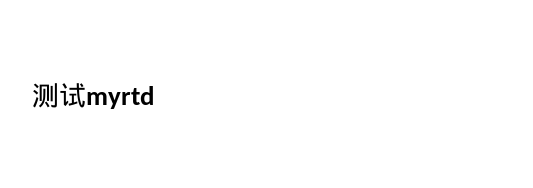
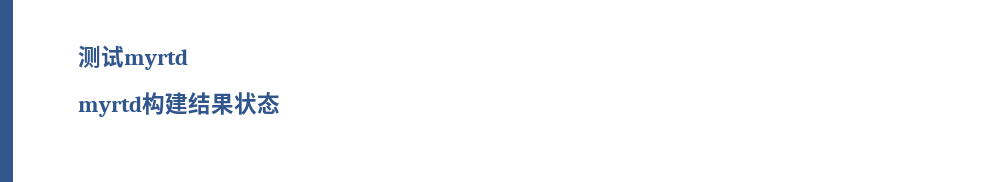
+ myrtd构建结果状态

